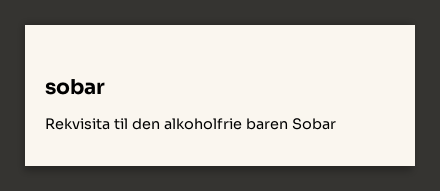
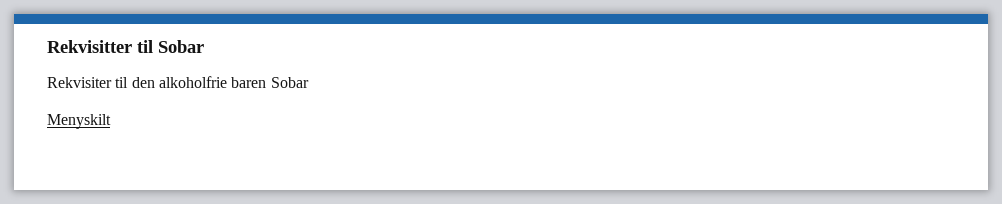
- sobar
- Rekvisita til den alkoholfrie baren Sobar
+ Rekvisitter til Sobar
+ Rekvisiter til den alkoholfrie baren Sobar
+ Menyskilt

